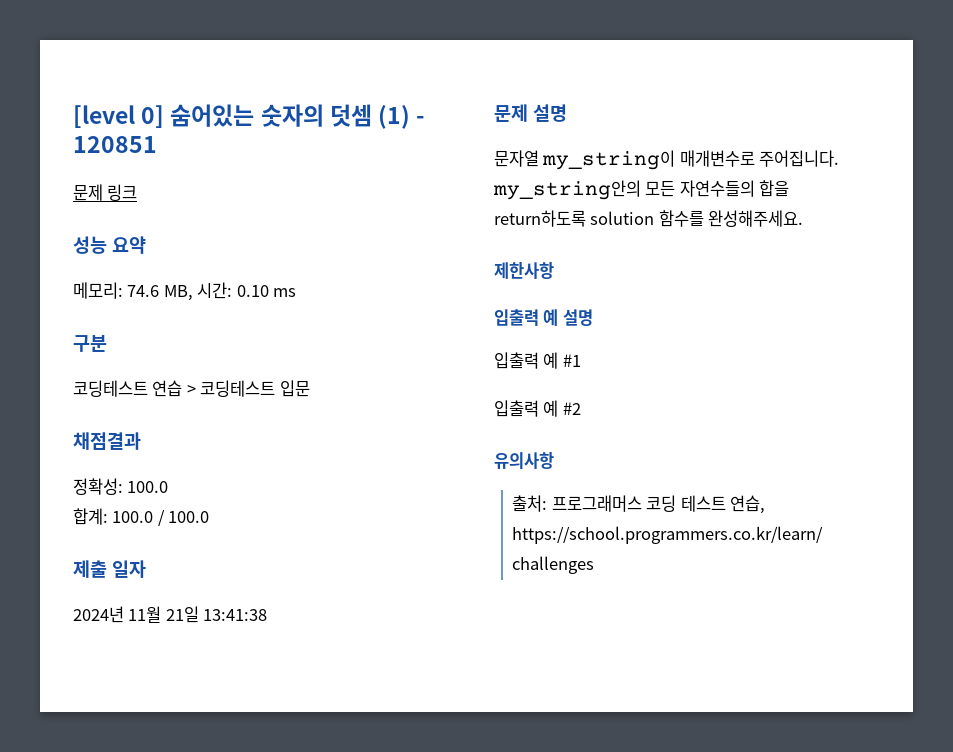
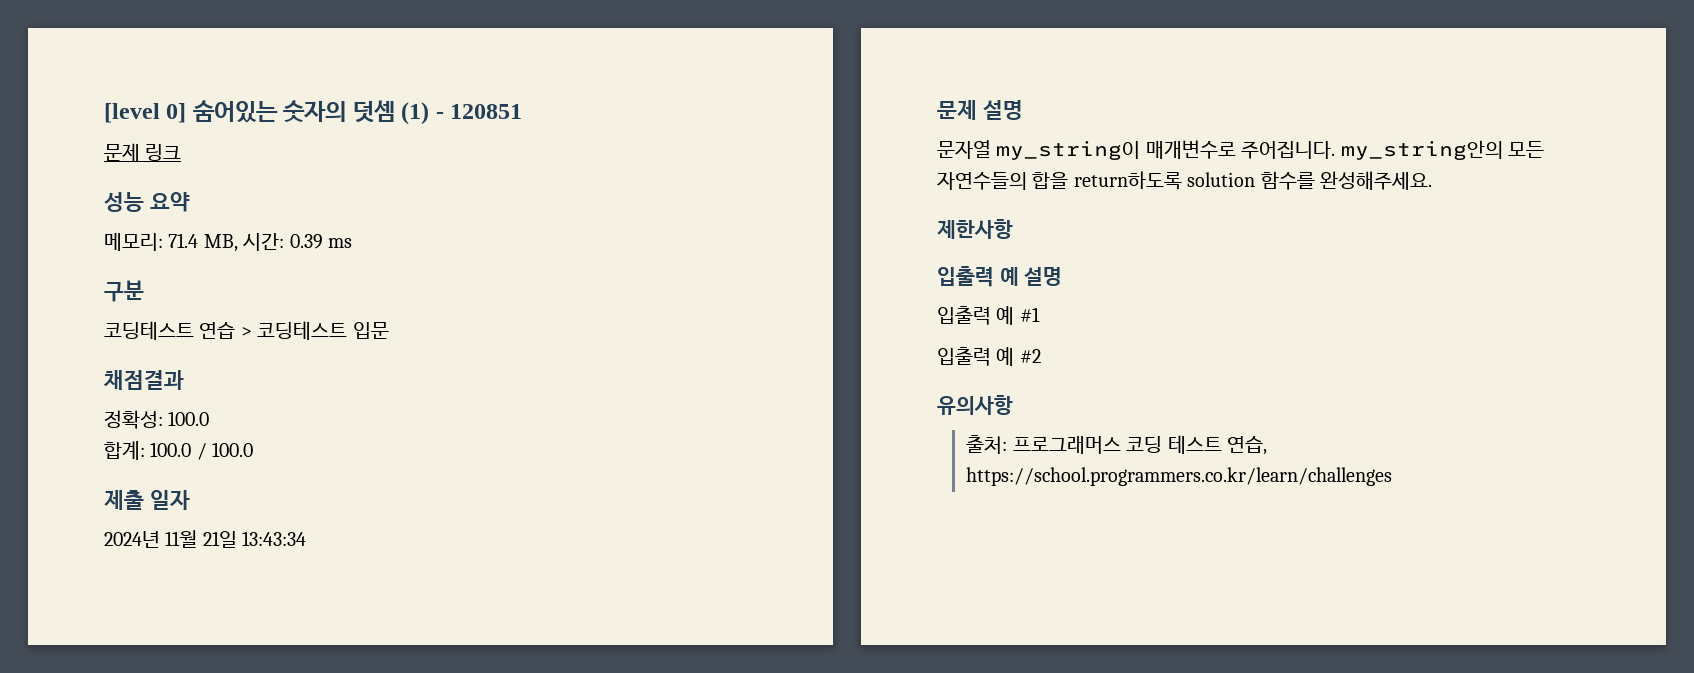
- 메모리: 74.6 MB, 시간: 0.10 ms
+ 메모리: 71.4 MB, 시간: 0.39 ms
- 2024년 11월 21일 13:41:38
+ 2024년 11월 21일 13:43:34

